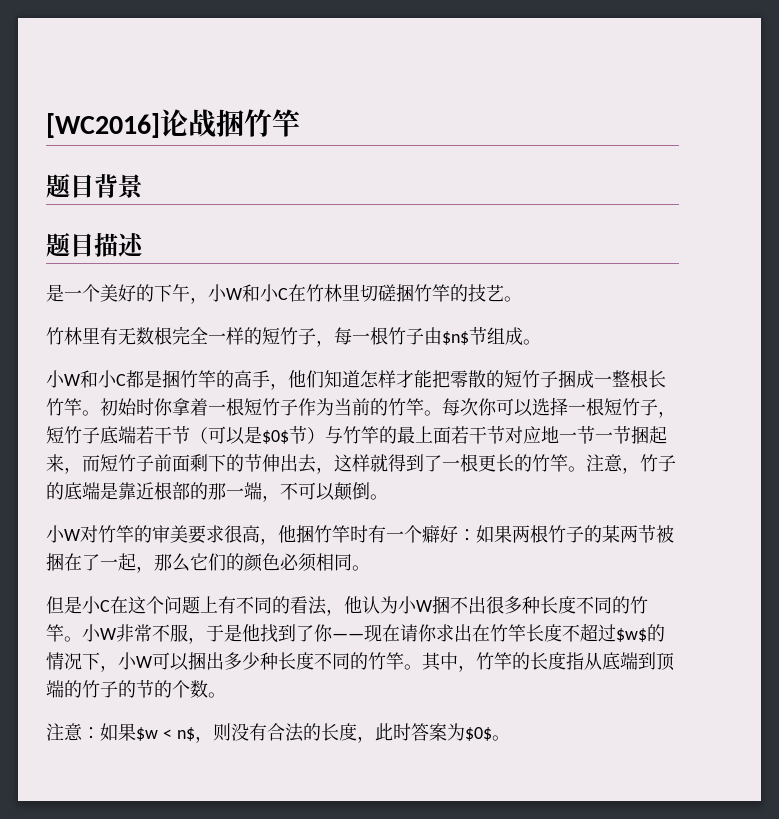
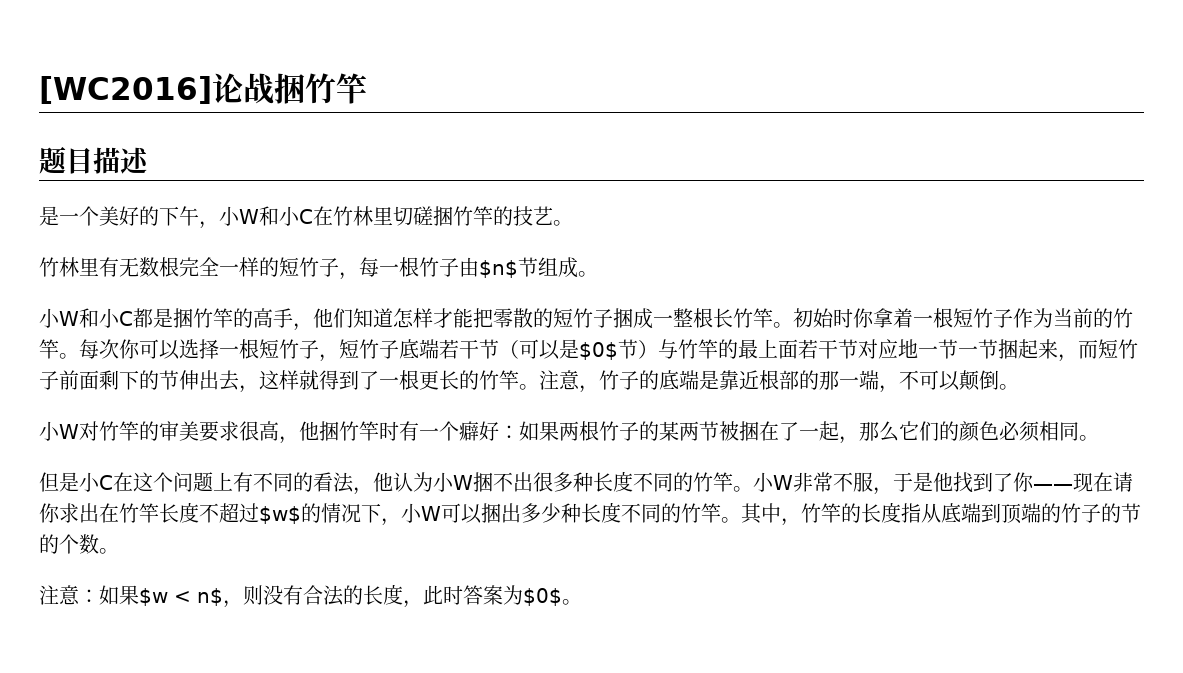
- 题目背景

